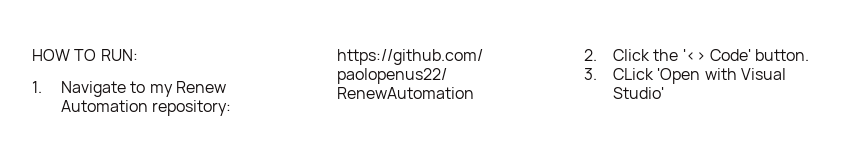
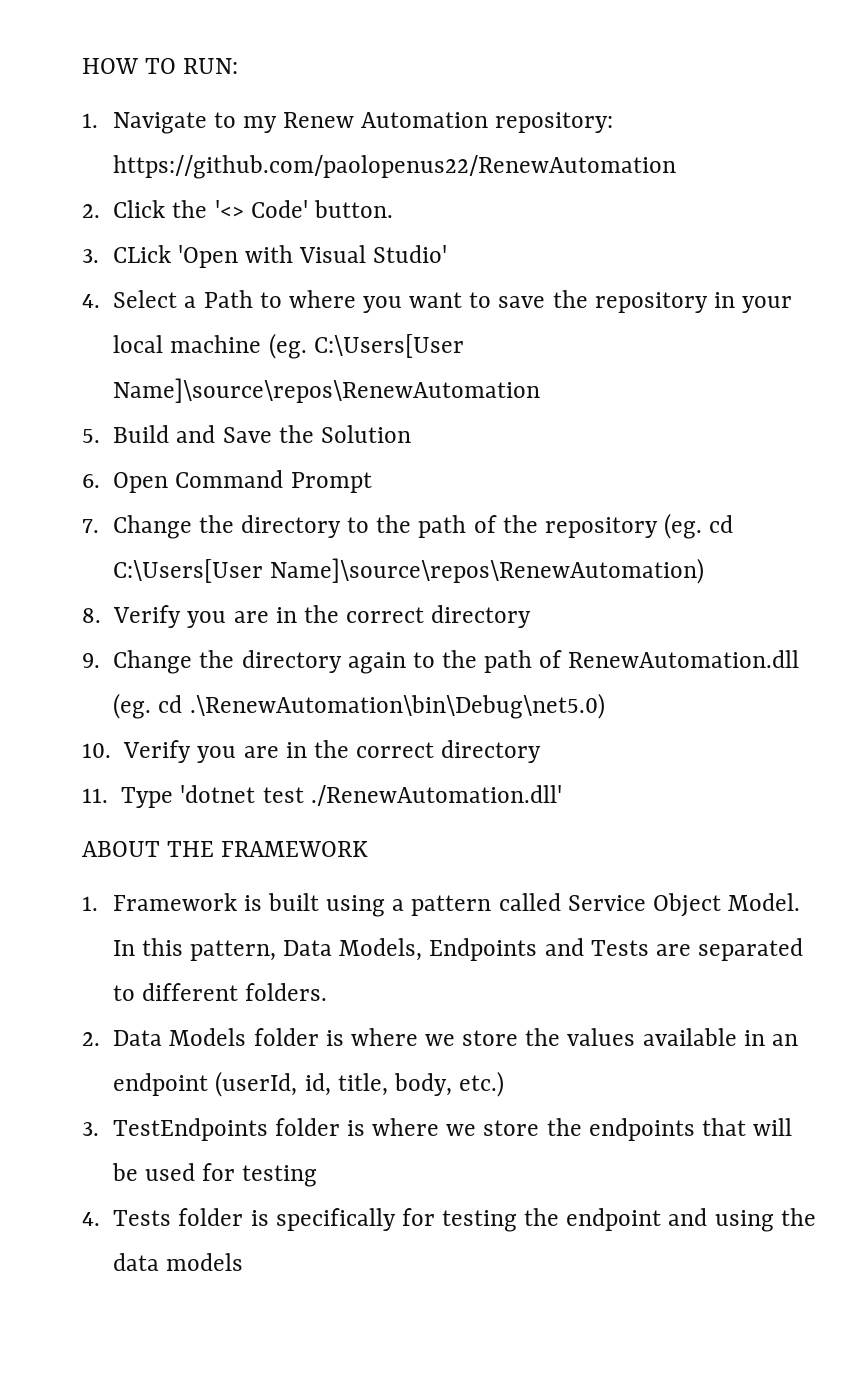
+ 4. Select a Path to where you want to save the repository in your local machine (eg. C:\Users[User Name]\source\repos\RenewAutomation
+ 5. Build and Save the Solution
+ 6. Open Command Prompt
+ 7. Change the directory to the path of the repository (eg. cd C:\Users[User Name]\source\repos\RenewAutomation)
+ 8. Verify you are in the correct directory
+ 9. Change the directory again to the path of RenewAutomation.dll (eg. cd .\RenewAutomation\bin\Debug\net5.0)
+ 10. Verify you are in the correct directory
+ 11. Type 'dotnet test ./RenewAutomation.dll'
+ ABOUT THE FRAMEWORK
+ 1. Framework is built using a pattern called Service Object Model. In this pattern, Data Models, Endpoints and Tests are separated to different folders.
+ 2. Data Models folder is where we store the values available in an endpoint (userId, id, title, body, etc.)
+ 3. TestEndpoints folder is where we store the endpoints that will be used for testing
+ 4. Tests folder is specifically for testing the endpoint and using the data models

